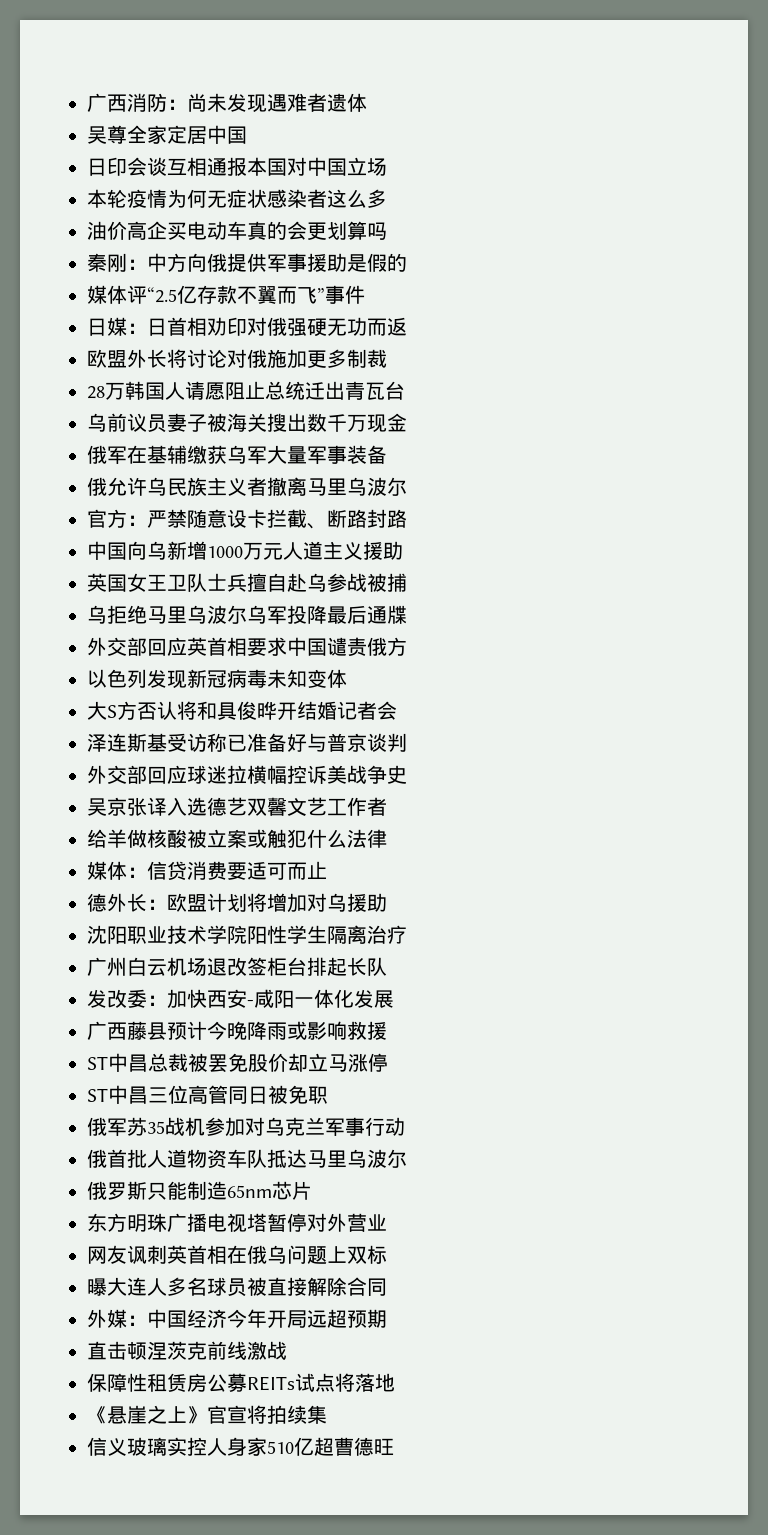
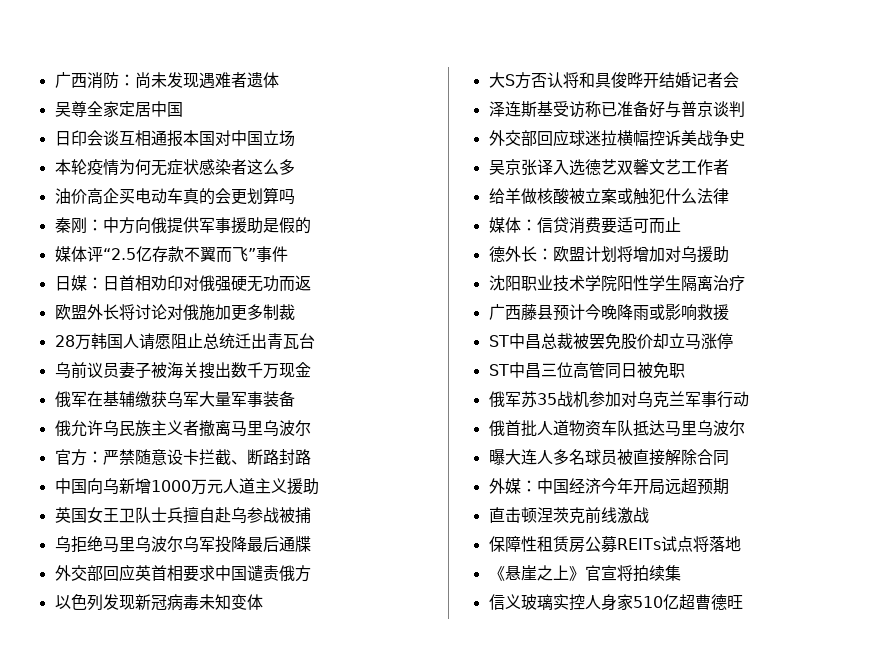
- 广州白云机场退改签柜台排起长队
- 发改委：加快西安-咸阳一体化发展
- 俄罗斯只能制造65nm芯片
- 东方明珠广播电视塔暂停对外营业
- 网友讽刺英首相在俄乌问题上双标

